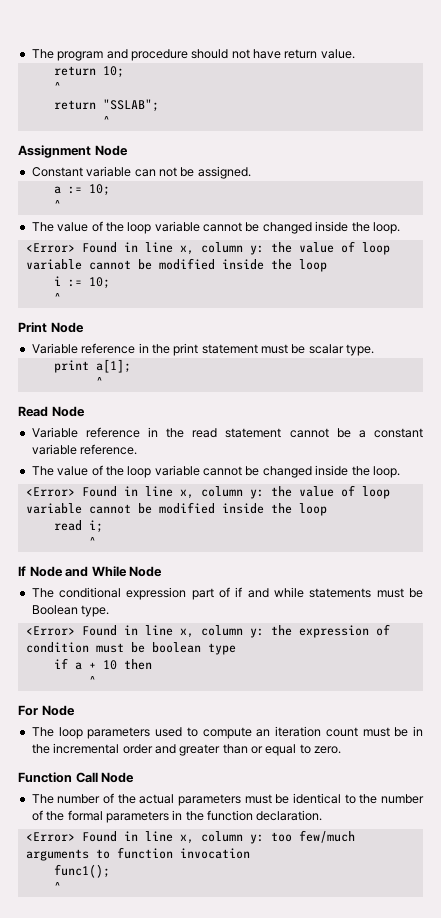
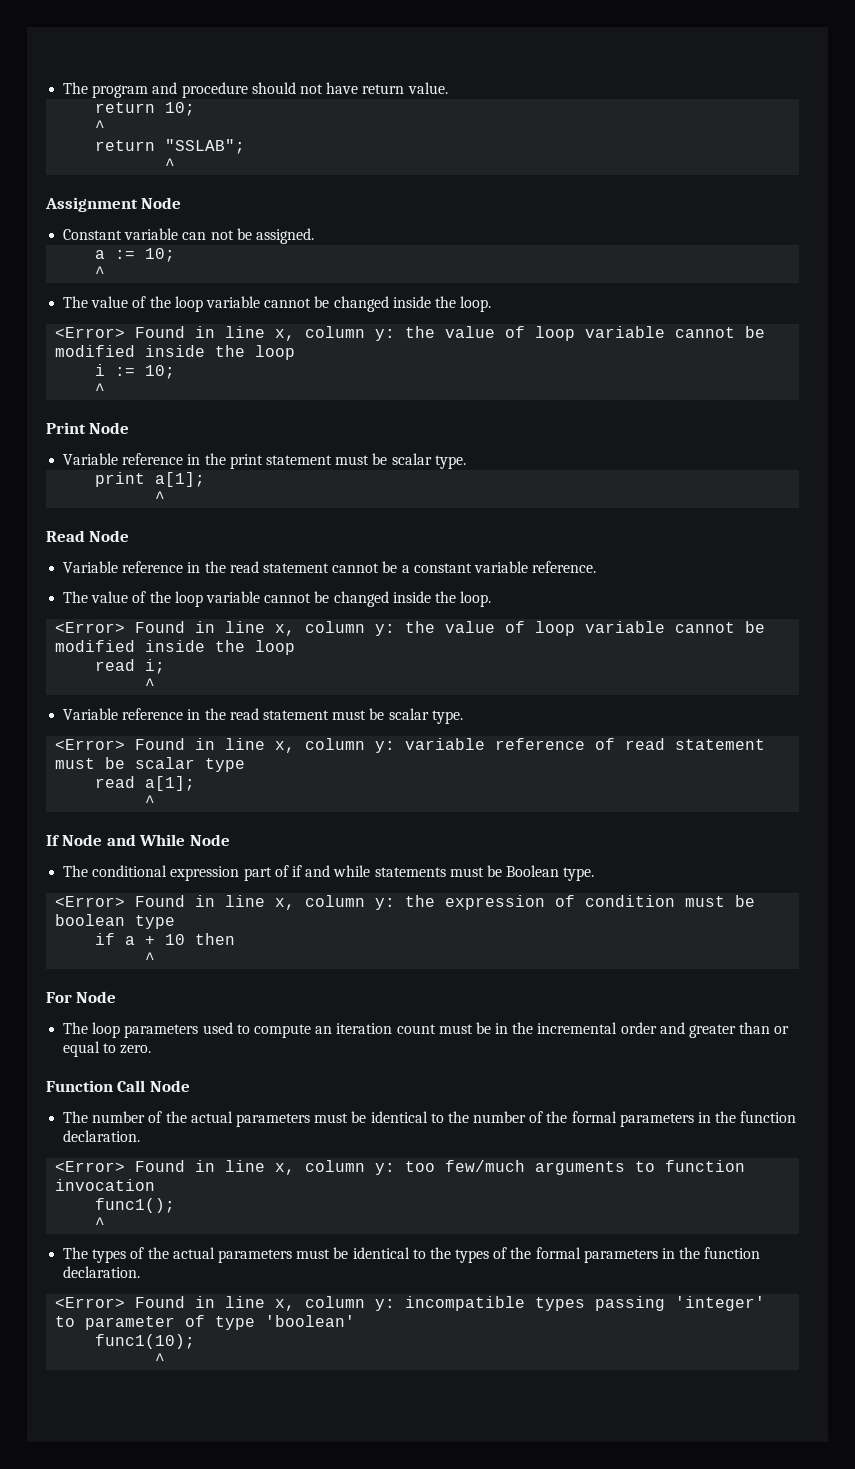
+ Variable reference in the read statement must be scalar type.
+ <Error> Found in line x, column y: variable reference of read statement must be scalar type
+ read a[1];
+ ^
+ The types of the actual parameters must be identical to the types of the formal parameters in the function declaration.
+ <Error> Found in line x, column y: incompatible types passing 'integer' to parameter of type 'boolean'
+ func1(10);
+ ^

